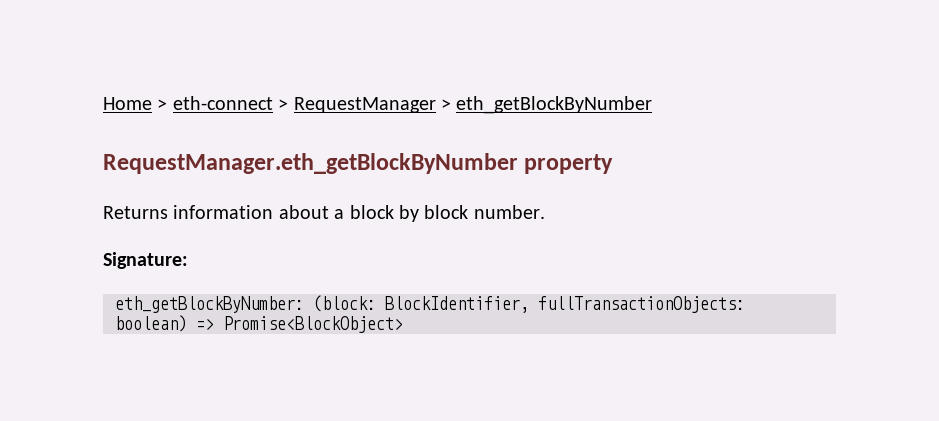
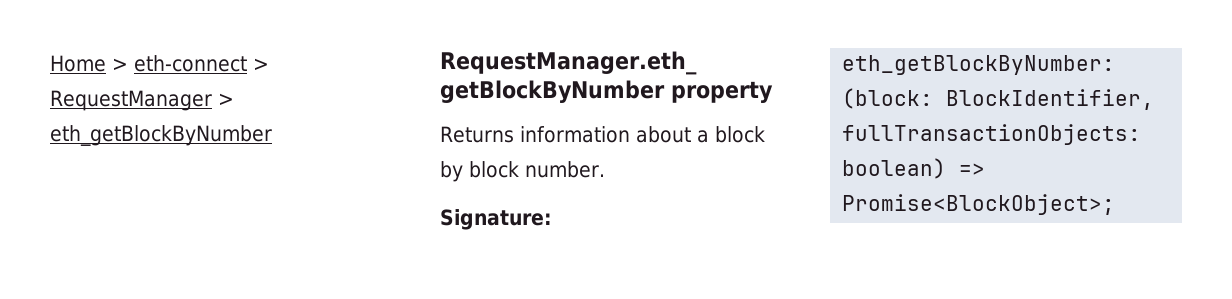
- eth_getBlockByNumber: (block: BlockIdentifier, fullTransactionObjects: boolean) => Promise<BlockObject>
+ eth_getBlockByNumber: (block: BlockIdentifier, fullTransactionObjects: boolean) => Promise<BlockObject>;

